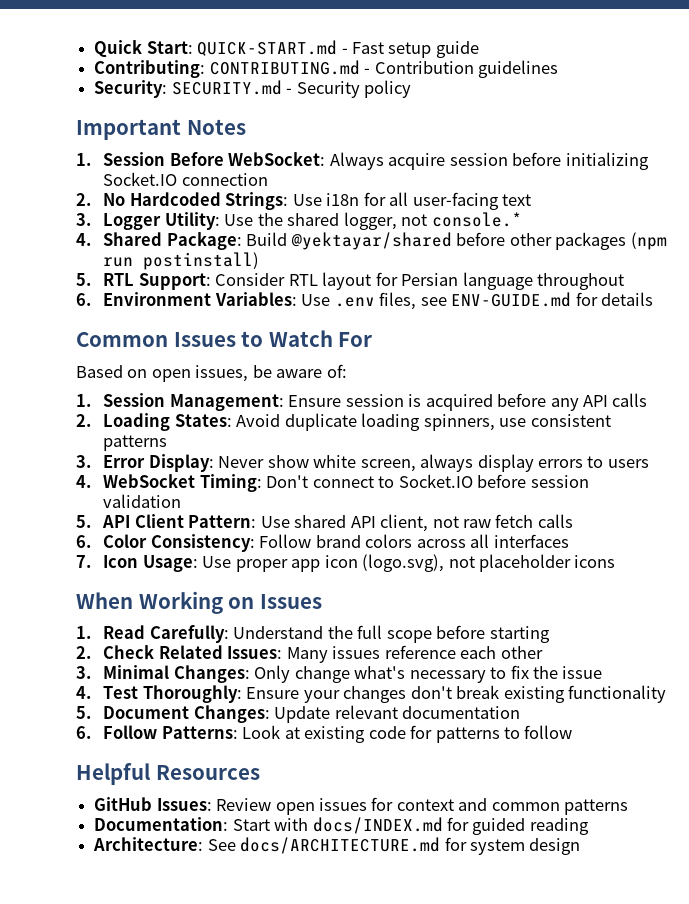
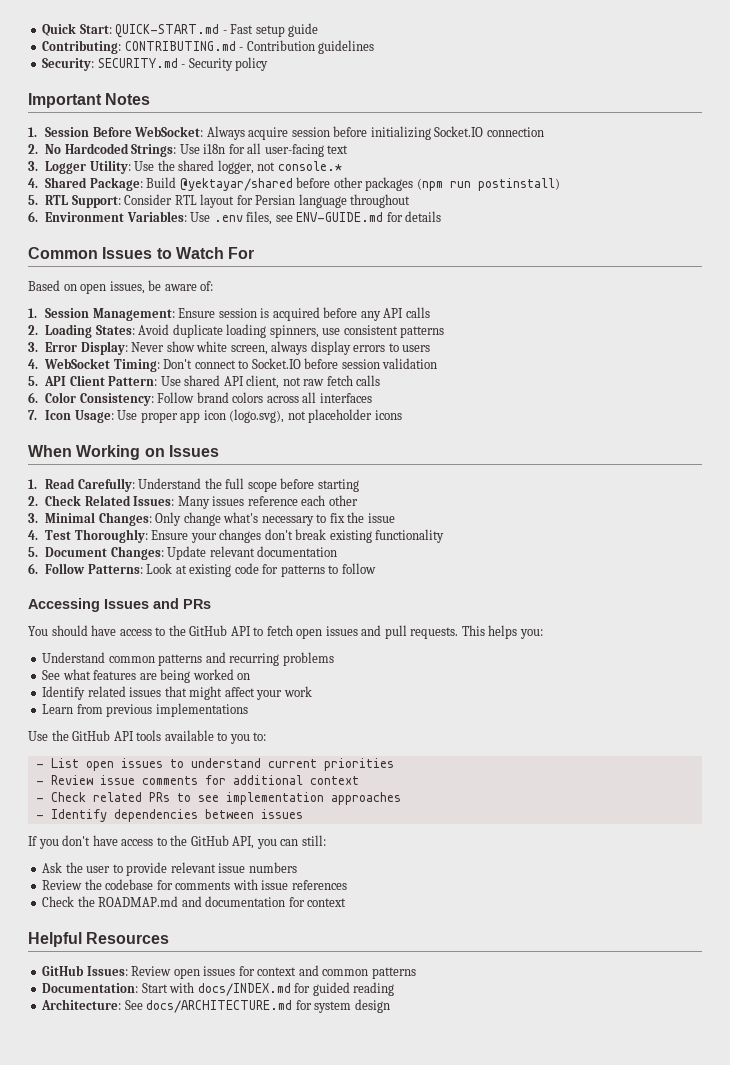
+ Accessing Issues and PRs
+ You should have access to the GitHub API to fetch open issues and pull requests. This helps you:
+ Understand common patterns and recurring problems
+ See what features are being worked on
+ Identify related issues that might affect your work
+ Learn from previous implementations
+ Use the GitHub API tools available to you to:
+ - List open issues to understand current priorities
+ - Review issue comments for additional context
+ - Check related PRs to see implementation approaches
+ - Identify dependencies between issues
+ If you don't have access to the GitHub API, you can still:
+ Ask the user to provide relevant issue numbers
+ Review the codebase for comments with issue references
+ Check the ROADMAP.md and documentation for context

